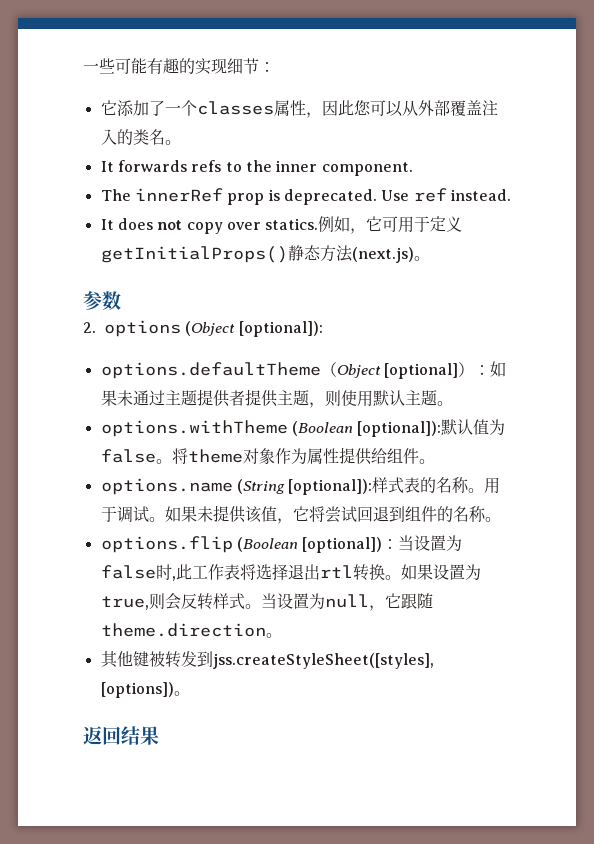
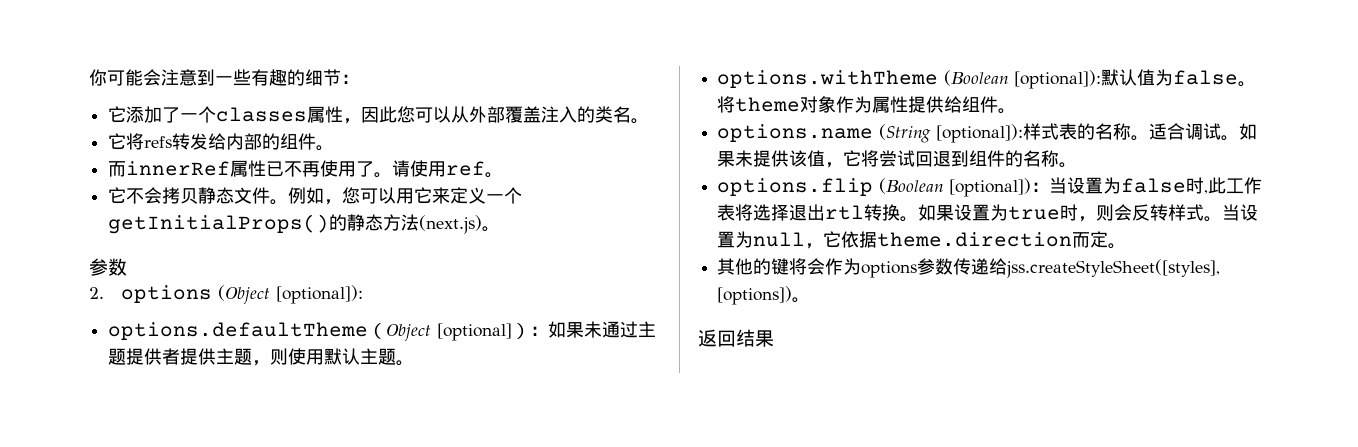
- 一些可能有趣的实现细节：
+ 你可能会注意到一些有趣的细节：
- It forwards refs to the inner component.
- The innerRef prop is deprecated. Use ref instead.
- It does not copy over statics.例如，它可用于定义getInitialProps()静态方法(next.js)。
+ 它将refs转发给内部的组件。
+ 而innerRef属性已不再使用了。请使用ref。
+ 它不会拷贝静态文件。例如，您可以用它来定义一个getInitialProps()的静态方法(next.js)。
- 用于调试。
+ 适合调试。
- 如果设置为true,则会反转样式。
+ 如果设置为true时，则会反转样式。
- 当设置为null，它跟随theme.direction。
+ 当设置为null，它依据theme.direction而定。
- 其他键被转发到jss.createStyleSheet([styles], [options])。
+ 其他的键将会作为options参数传递给jss.createStyleSheet([styles], [options])。

